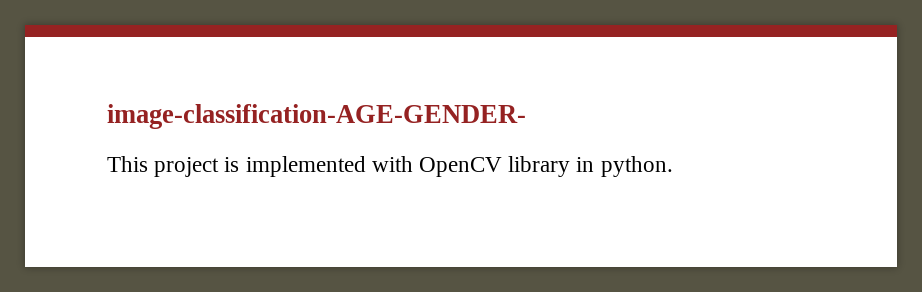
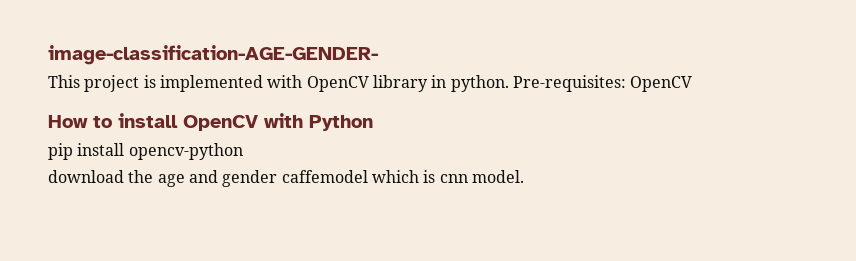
+ Pre-requisites: OpenCV
+ How to install OpenCV with Python
+ pip install opencv-python
+ download the age and gender caffemodel which is cnn model.

